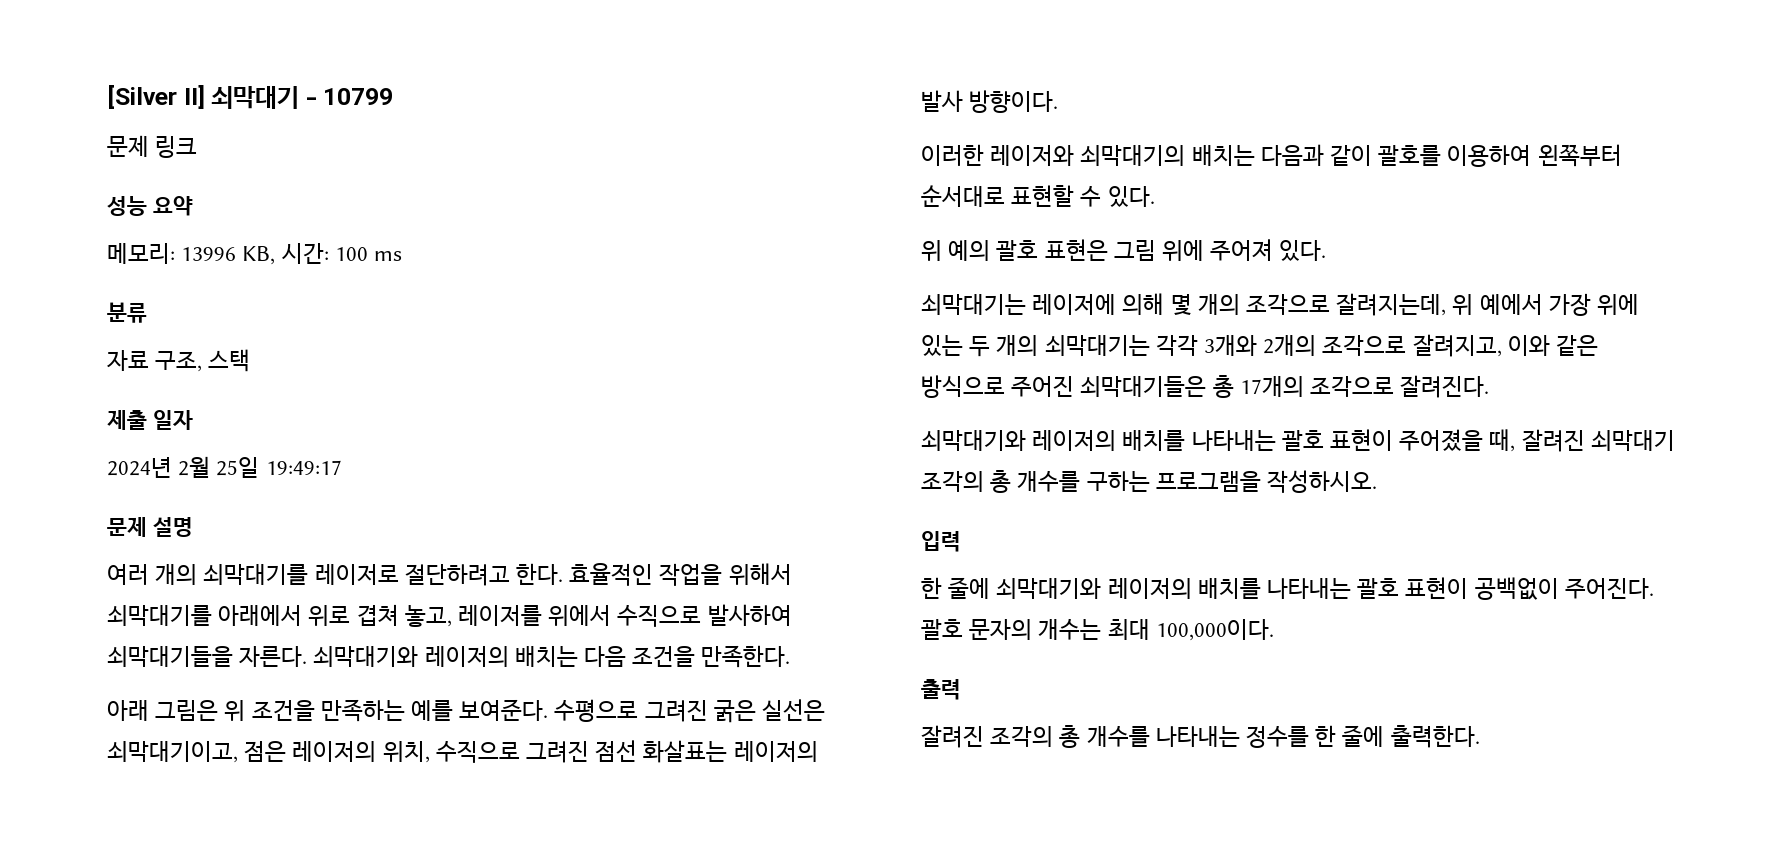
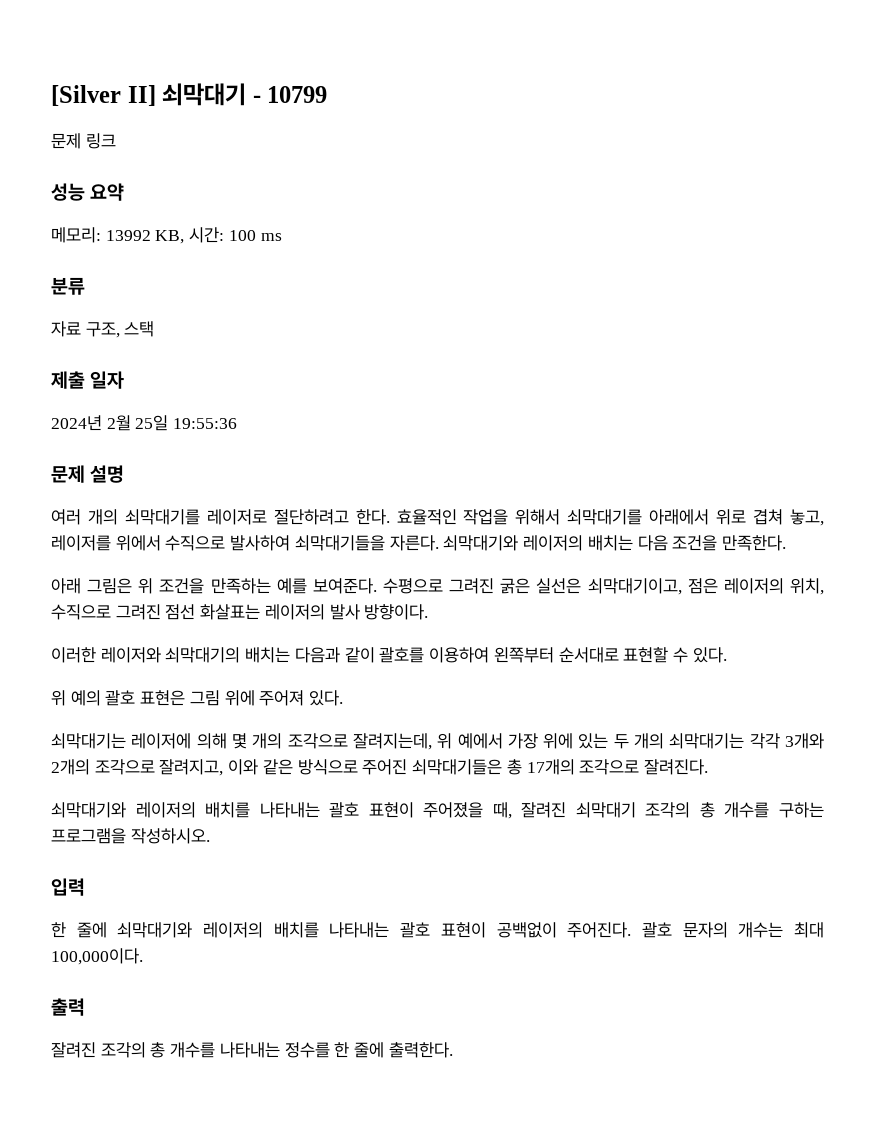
- 메모리: 13996 KB, 시간: 100 ms
+ 메모리: 13992 KB, 시간: 100 ms
- 2024년 2월 25일 19:49:17
+ 2024년 2월 25일 19:55:36

